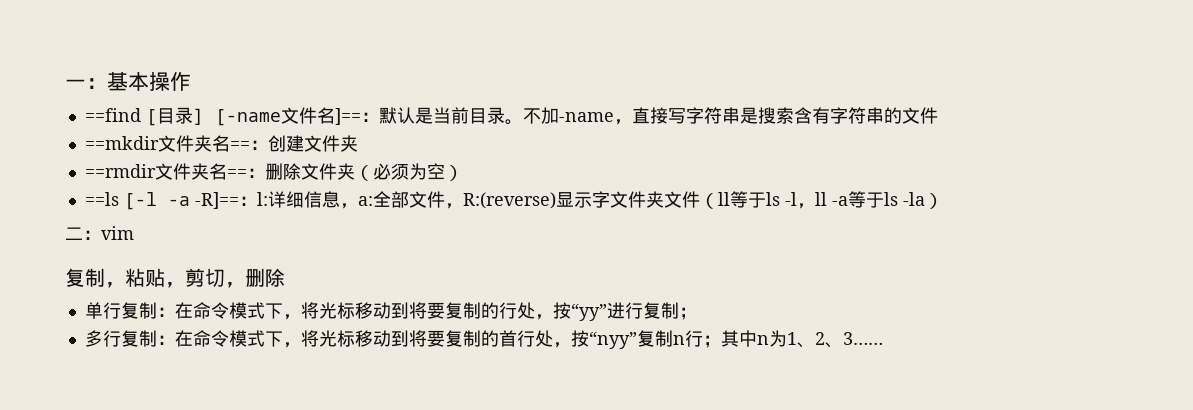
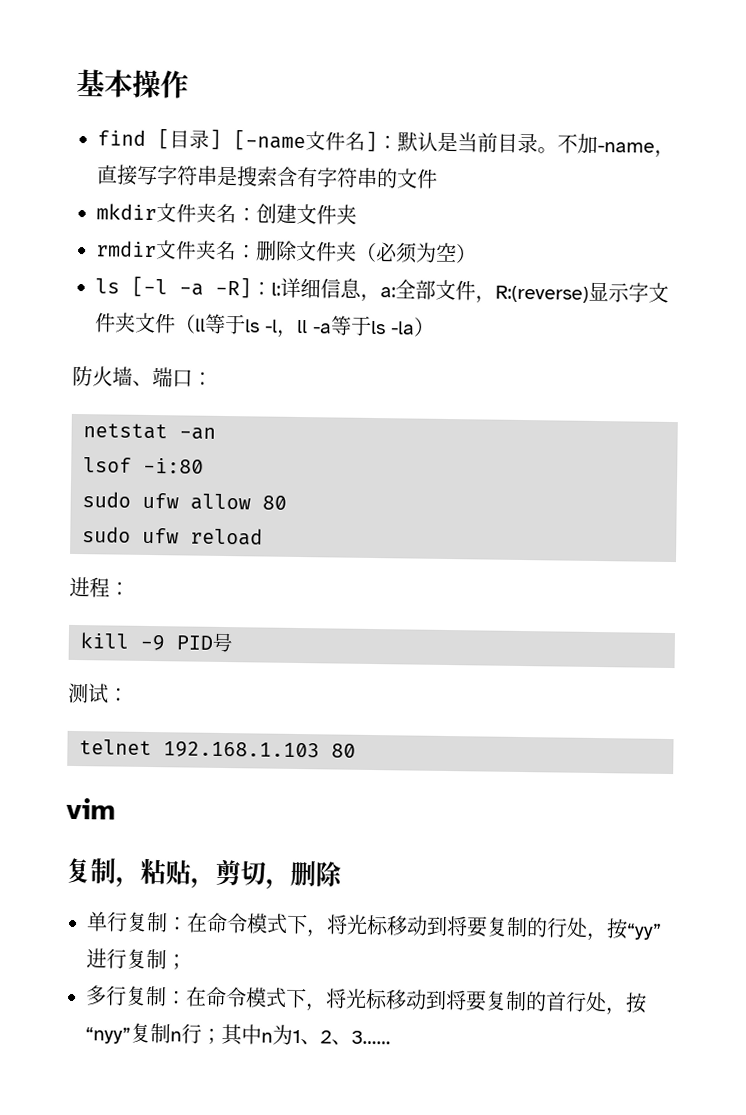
- 一：基本操作
+ 基本操作
- ==find [目录] [-name文件名]==：默认是当前目录。
+ find [目录] [-name文件名]：默认是当前目录。
- ==mkdir文件夹名==：创建文件夹
+ mkdir文件夹名：创建文件夹
- ==rmdir文件夹名==：删除文件夹（必须为空）
+ rmdir文件夹名：删除文件夹（必须为空）
- ==ls [-l -a -R]==：l:详细信息，a:全部文件，R:(reverse)显示字文件夹文件（ll等于ls -l，ll -a等于ls -la）
+ ls [-l -a -R]：l:详细信息，a:全部文件，R:(reverse)显示字文件夹文件（ll等于ls -l，ll -a等于ls -la）
- 二：vim
+ 防火墙、端口：
+ netstat -an
+ lsof -i:80
+ sudo ufw allow 80
+ sudo ufw reload
+ 进程：
+ kill -9 PID号
+ 测试：
+ telnet 192.168.1.103 80
+ vim

